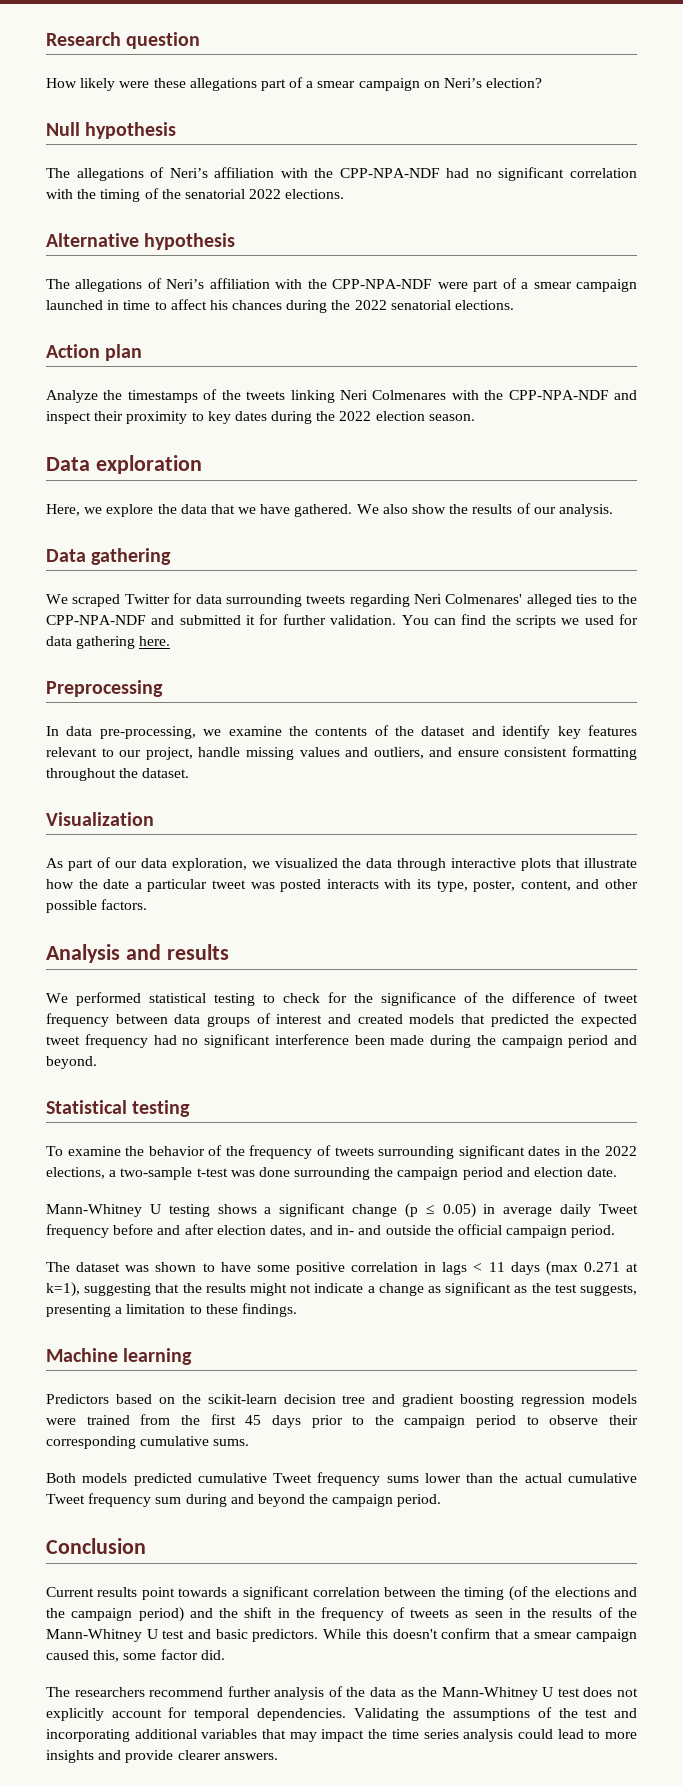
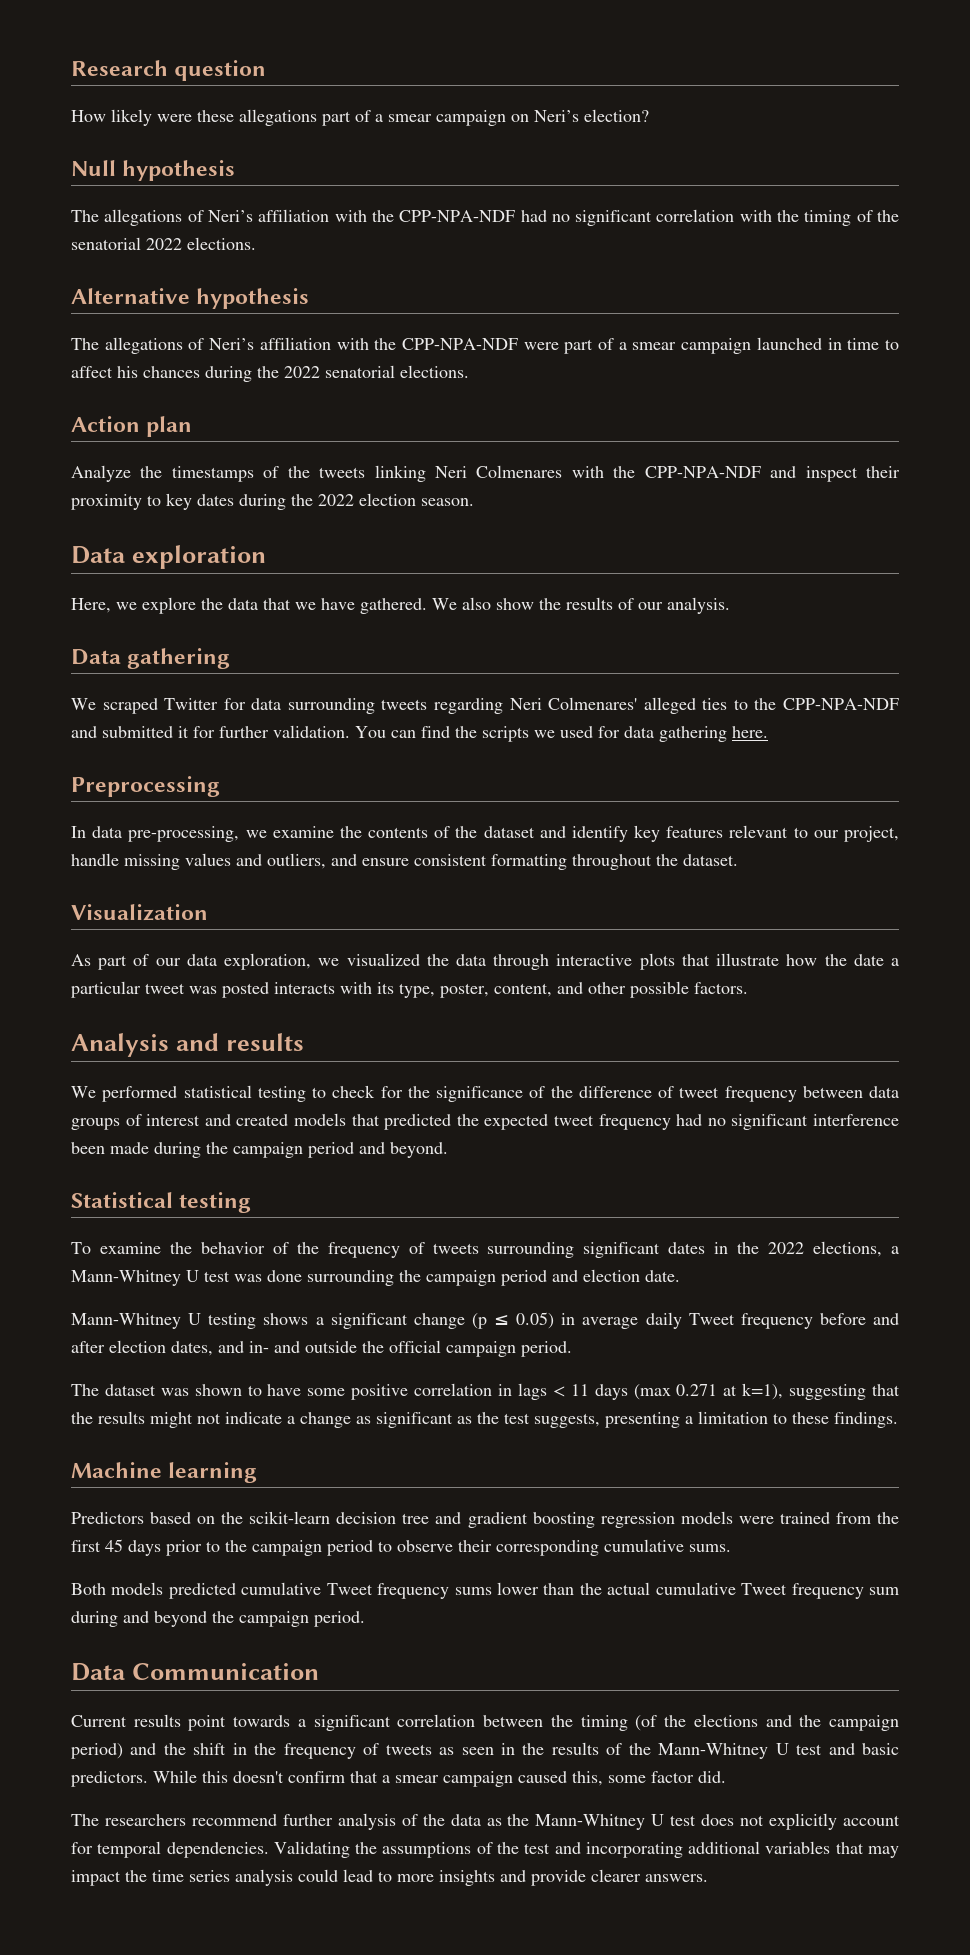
- To examine the behavior of the frequency of tweets surrounding significant dates in the 2022 elections, a two-sample t-test was done surrounding the campaign period and election date.
+ To examine the behavior of the frequency of tweets surrounding significant dates in the 2022 elections, a Mann-Whitney U test was done surrounding the campaign period and election date.
- Conclusion
+ Data Communication

